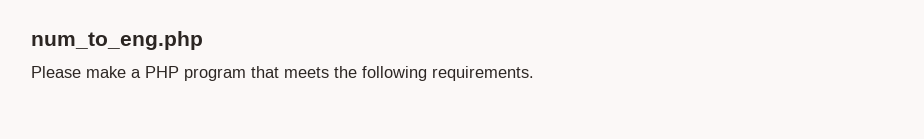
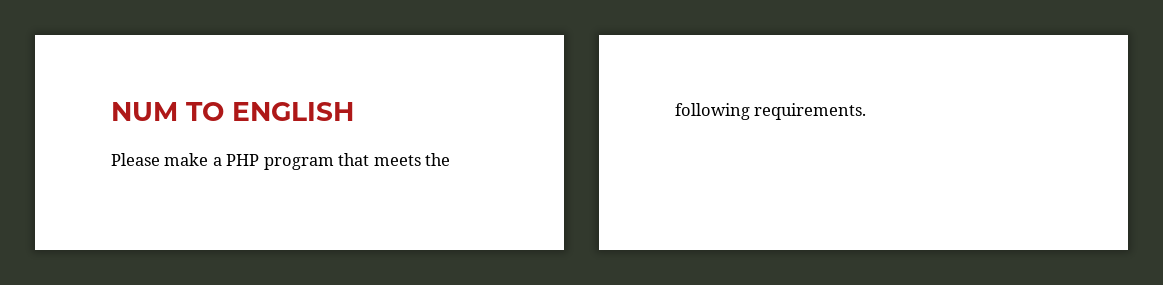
- num_to_eng.php
+ NUM TO ENGLISH

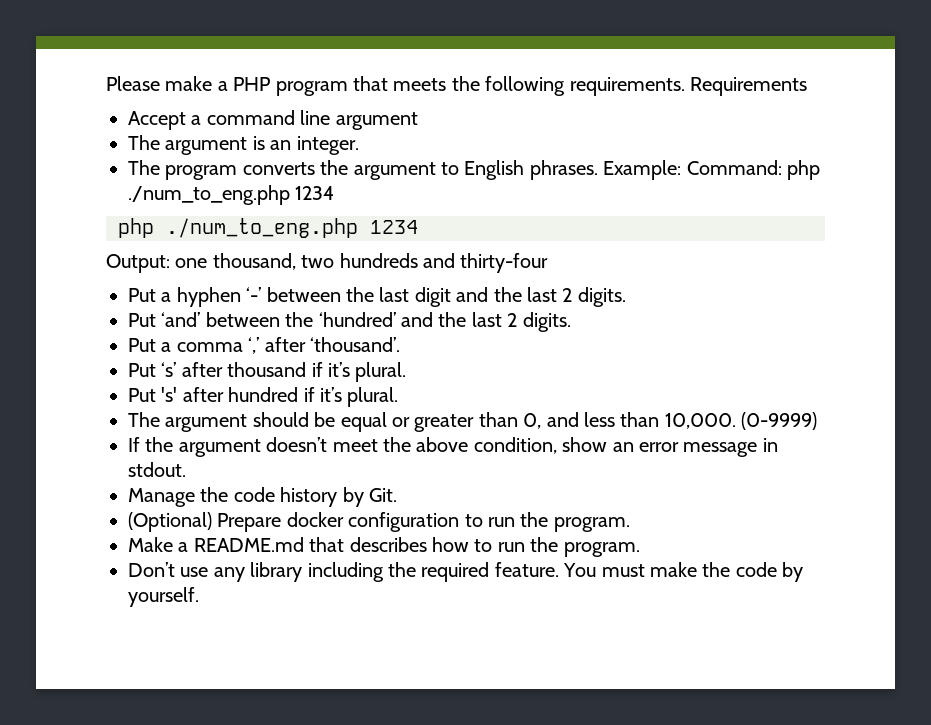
- NUM TO ENGLISH
+ Requirements
+ Accept a command line argument
+ The argument is an integer.
+ The program converts the argument to English phrases. Example: Command: php ./num_to_eng.php 1234
+ php ./num_to_eng.php 1234
+ Output: one thousand, two hundreds and thirty-four
+ Put a hyphen ‘-’ between the last digit and the last 2 digits.
+ Put ‘and’ between the ‘hundred’ and the last 2 digits.
+ Put a comma ‘,’ after ‘thousand’.
+ Put ‘s’ after thousand if it’s plural.
+ Put 's' after hundred if it’s plural.
+ The argument should be equal or greater than 0, and less than 10,000. (0-9999)
+ If the argument doesn’t meet the above condition, show an error message in stdout.
+ Manage the code history by Git.
+ (Optional) Prepare docker configuration to run the program.
+ Make a README.md that describes how to run the program.
+ Don’t use any library including the required feature. You must make the code by yourself.

